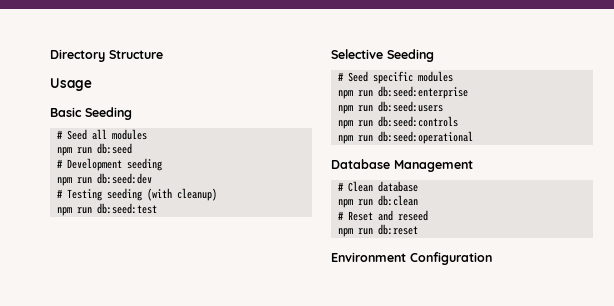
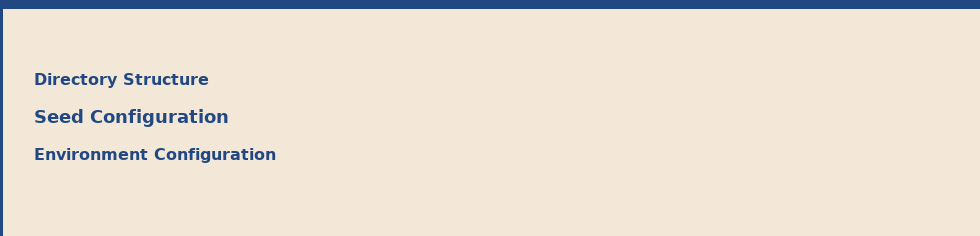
- Usage
- Basic Seeding
- # Seed all modules
- npm run db:seed
- # Development seeding
- npm run db:seed:dev
- # Testing seeding (with cleanup)
- npm run db:seed:test
- Selective Seeding
- # Seed specific modules
- npm run db:seed:enterprise
- npm run db:seed:users
- npm run db:seed:controls
- npm run db:seed:operational
- Database Management
- # Clean database
- npm run db:clean
- # Reset and reseed
- npm run db:reset
+ Seed Configuration

